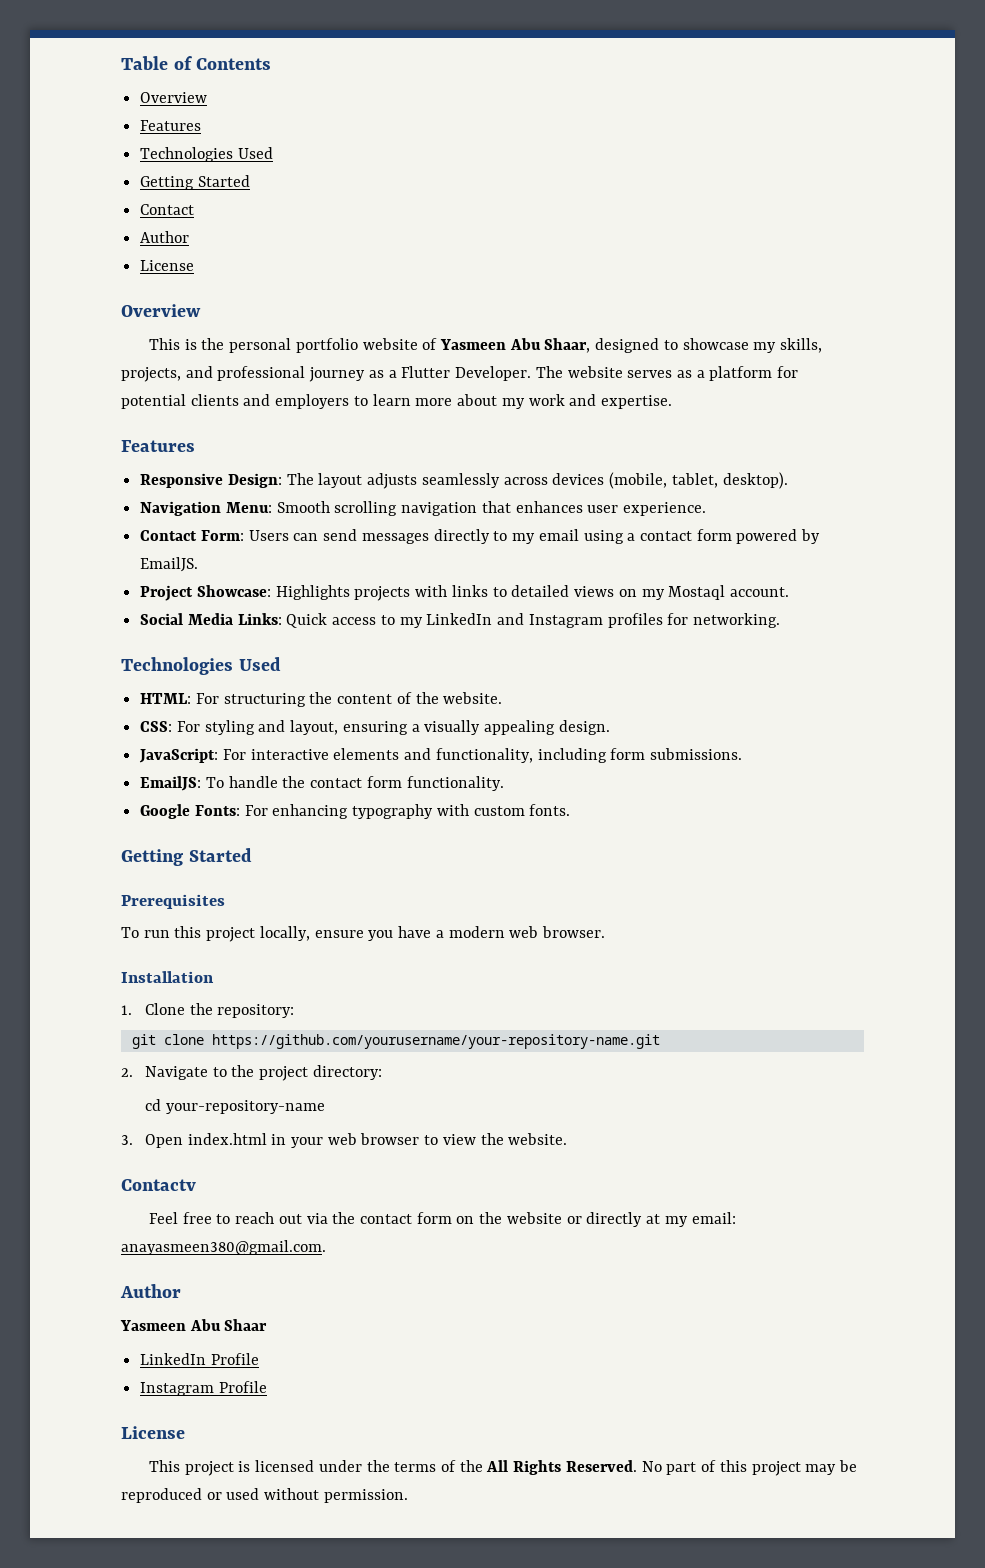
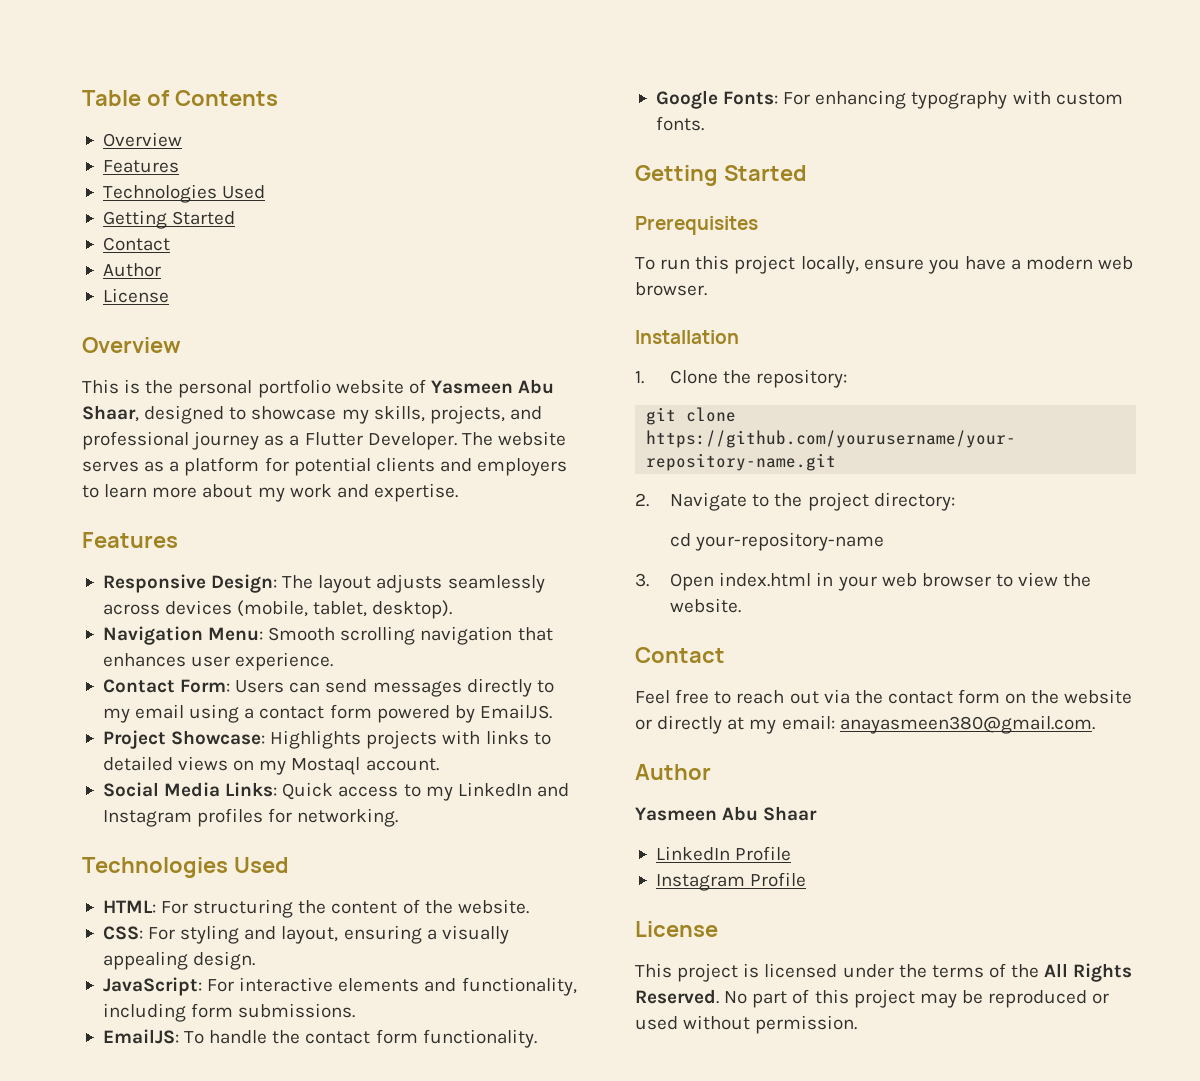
  3. Open index.html in your web browser to view the website.
- Contactv
+ Contact

